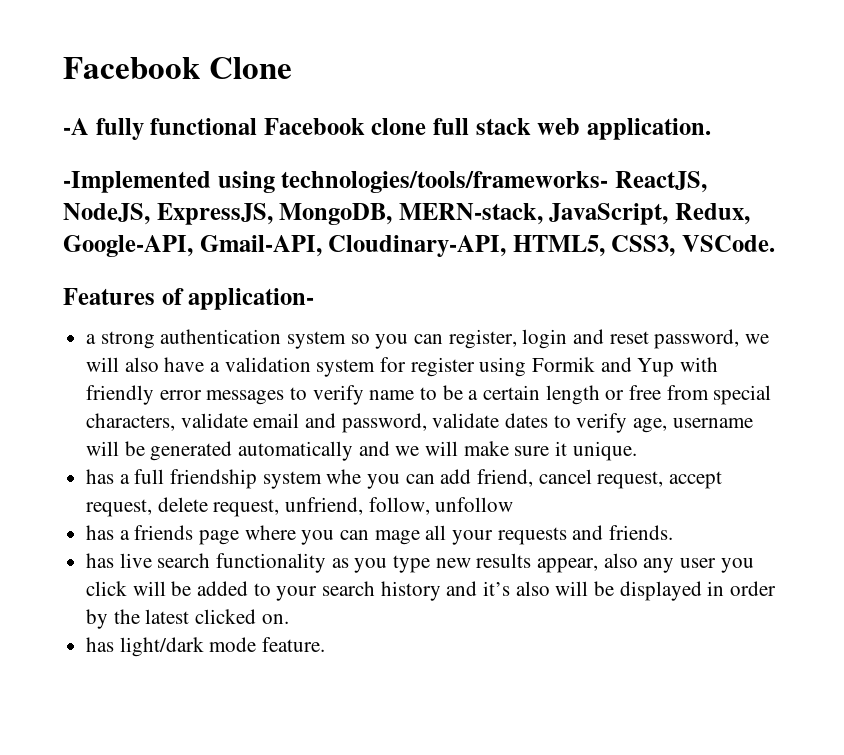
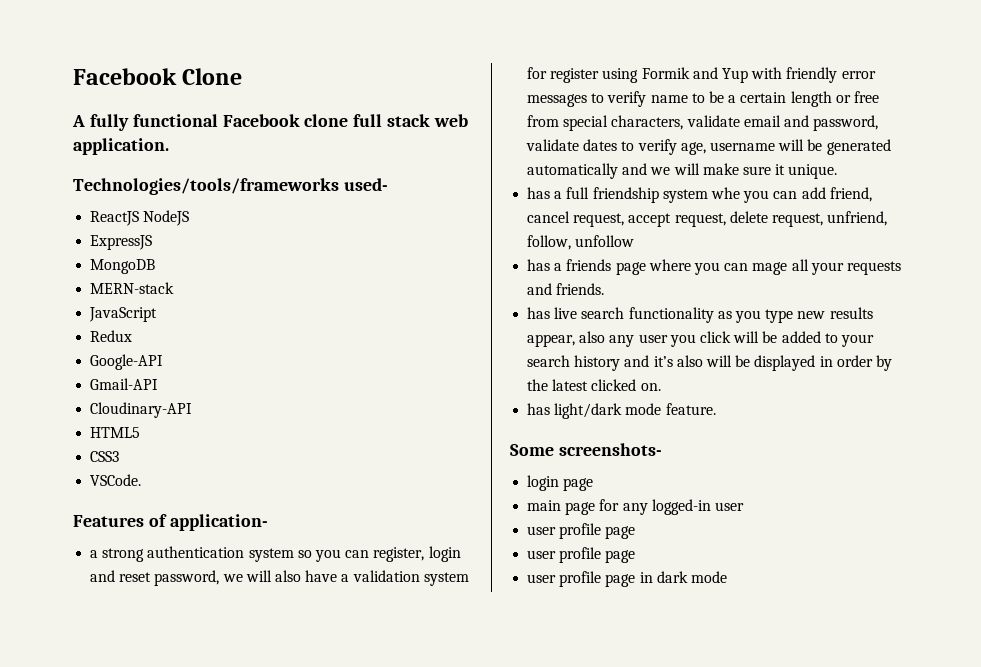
- -A fully functional Facebook clone full stack web application.
+ A fully functional Facebook clone full stack web application.
- -Implemented using technologies/tools/frameworks- ReactJS, NodeJS, ExpressJS, MongoDB, MERN-stack, JavaScript, Redux, Google-API, Gmail-API, Cloudinary-API, HTML5, CSS3, VSCode.
+ Technologies/tools/frameworks used-
+ ReactJS NodeJS
+ ExpressJS
+ MongoDB
+ MERN-stack
+ JavaScript
+ Redux
+ Google-API
+ Gmail-API
+ Cloudinary-API
+ HTML5
+ CSS3
+ VSCode.
+ Some screenshots-
+ login page
+ main page for any logged-in user
+ user profile page
+ user profile page
+ user profile page in dark mode

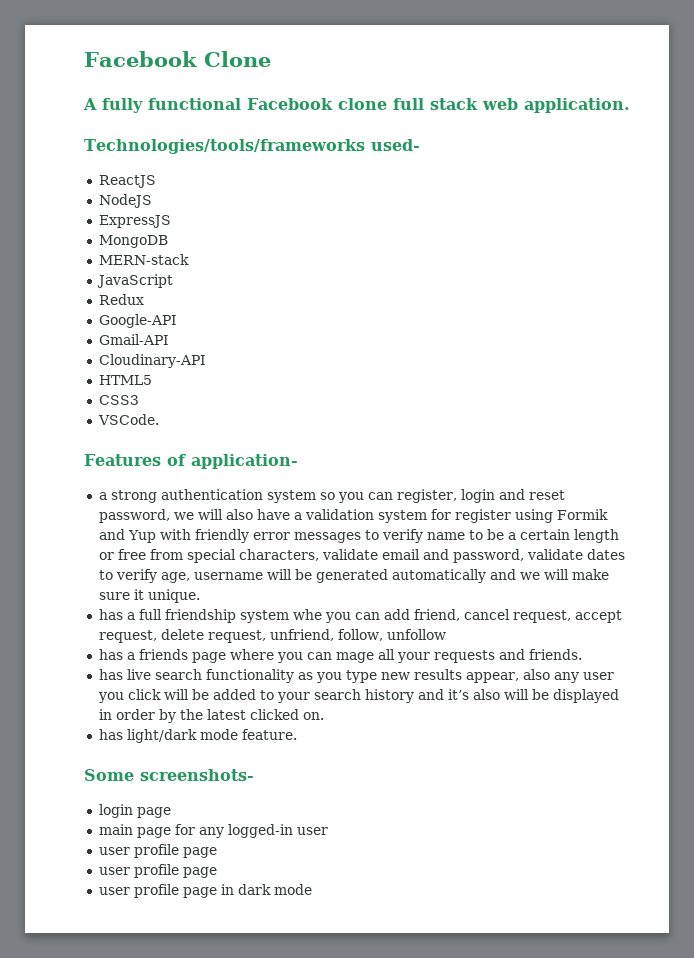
- ReactJS NodeJS
+ ReactJS
+ NodeJS

